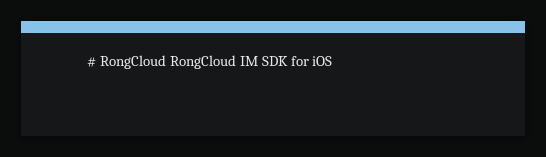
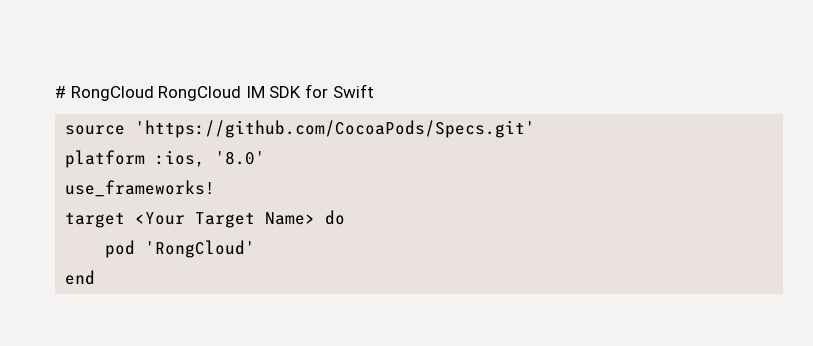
- # RongCloud RongCloud IM SDK for iOS
+ # RongCloud RongCloud IM SDK for Swift
+ source 'https://github.com/CocoaPods/Specs.git'
+ platform :ios, '8.0'
+ use_frameworks!
+ target <Your Target Name> do
+ pod 'RongCloud'
+ end

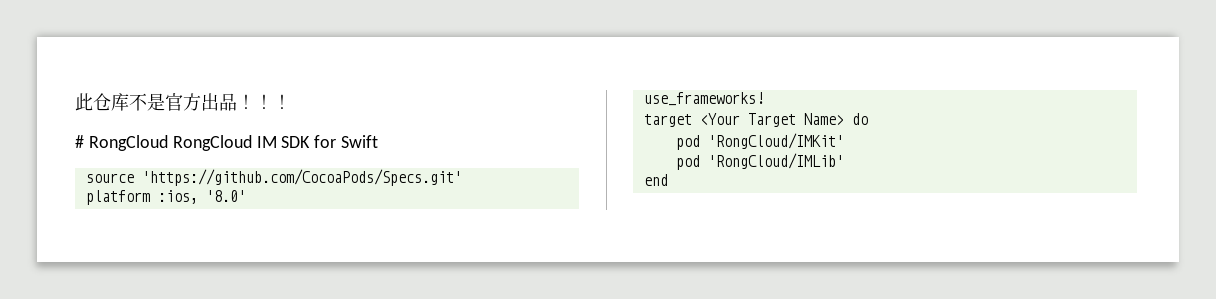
+ 此仓库不是官方出品！！！
- pod 'RongCloud'
+ pod 'RongCloud/IMKit'
+ pod 'RongCloud/IMLib'

